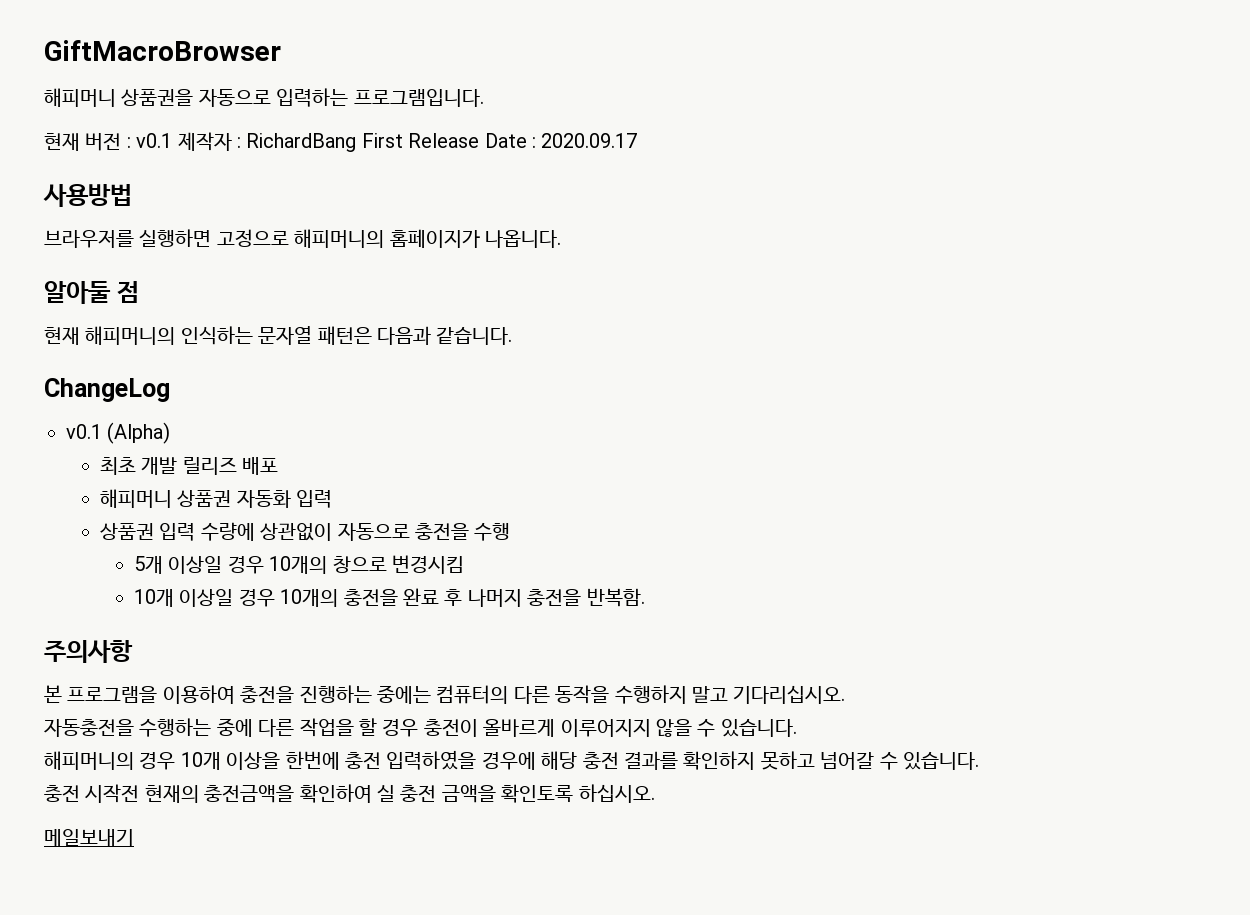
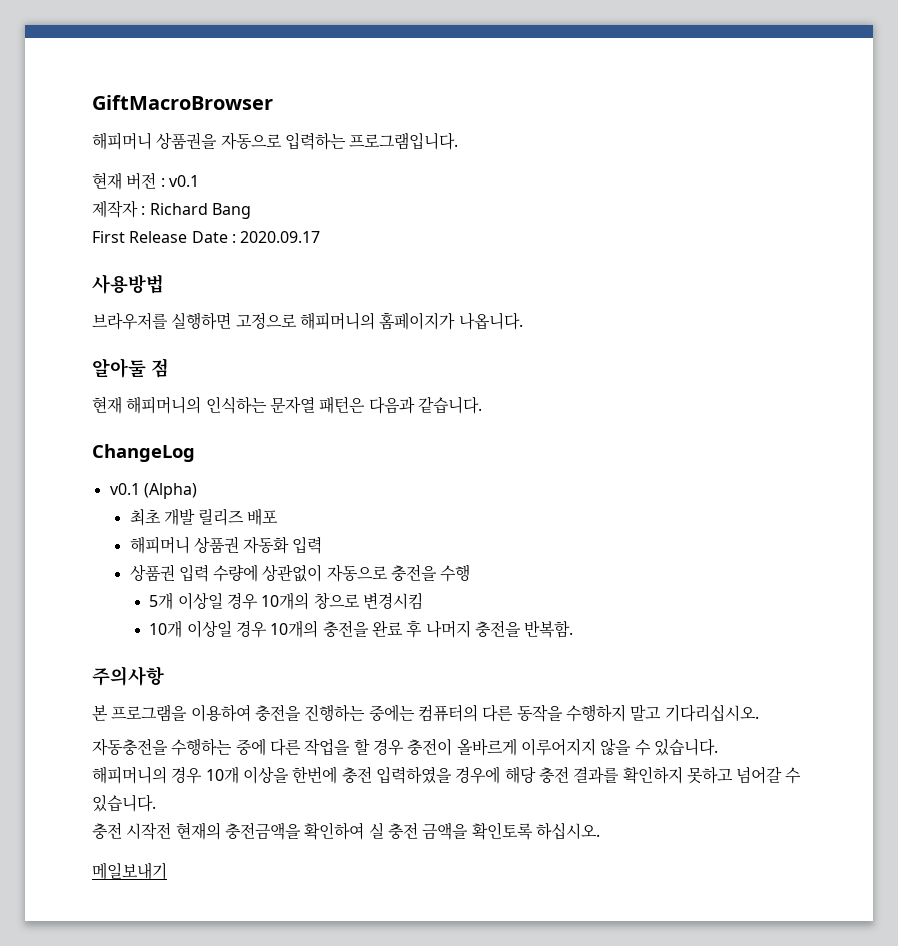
- 현재 버전 : v0.1 제작자 : RichardBang First Release Date : 2020.09.17
+ 현재 버전 : v0.1
+ 제작자 : Richard Bang
+ First Release Date : 2020.09.17

